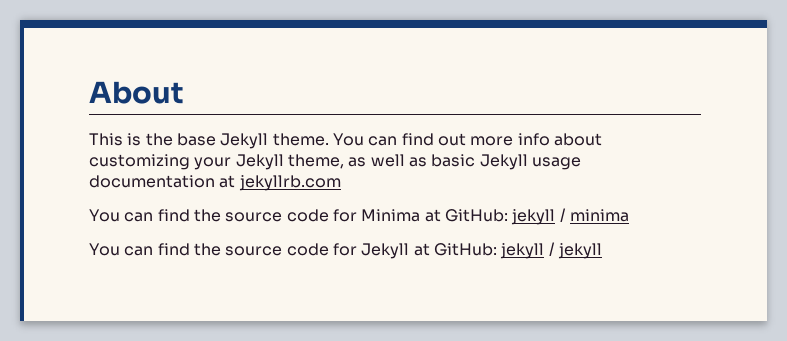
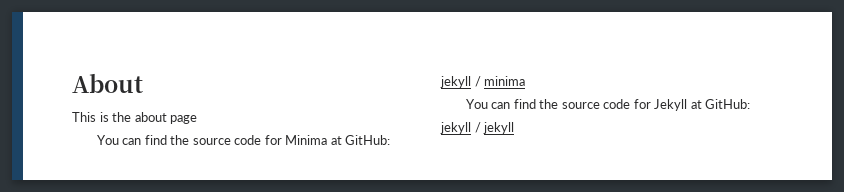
- This is the base Jekyll theme. You can find out more info about customizing your Jekyll theme, as well as basic Jekyll usage documentation at jekyllrb.com
+ This is the about page

